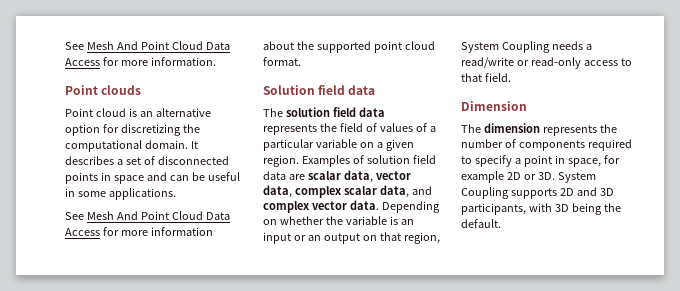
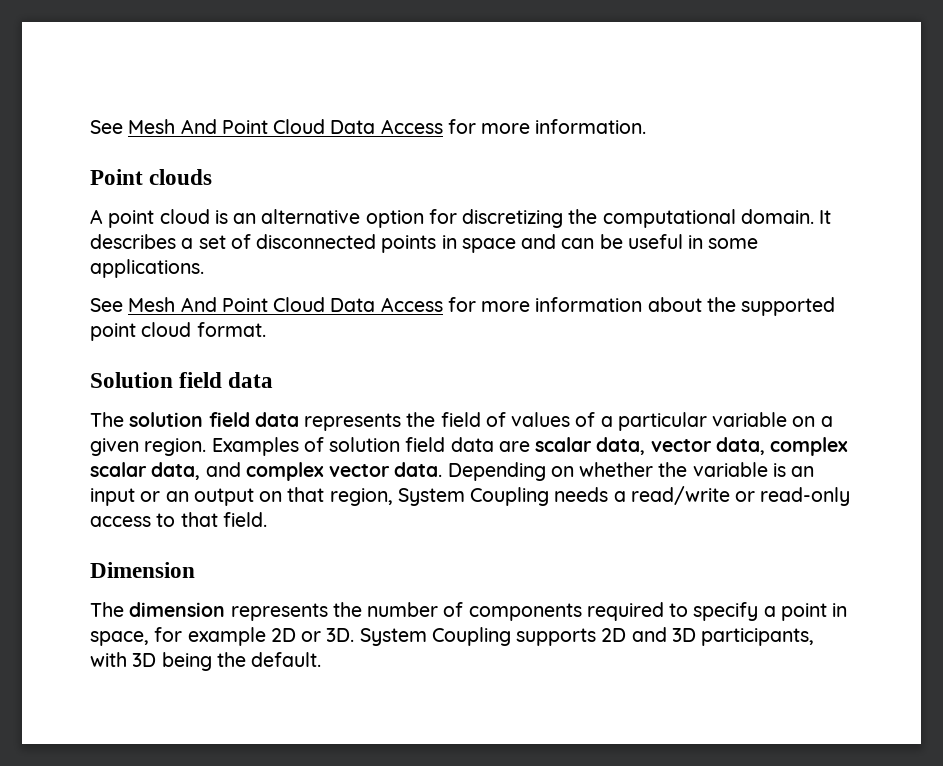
- Point cloud is an alternative option for discretizing the computational domain.
+ A point cloud is an alternative option for discretizing the computational domain.

